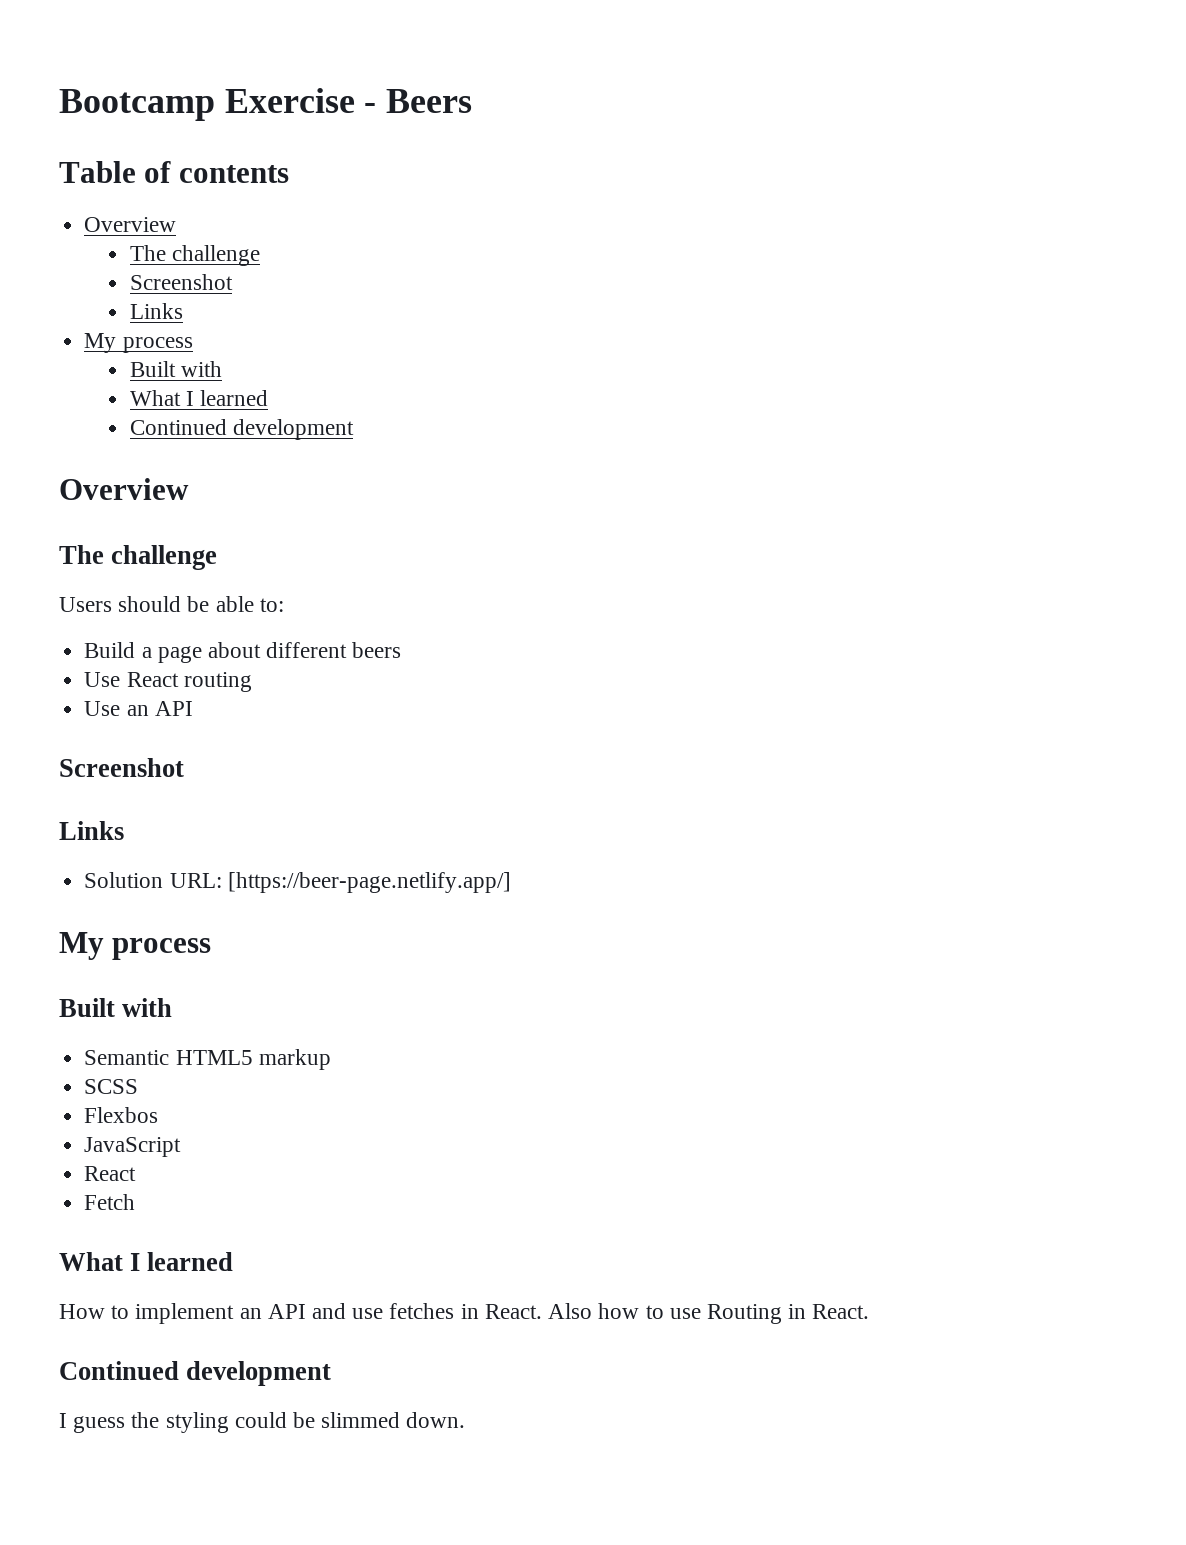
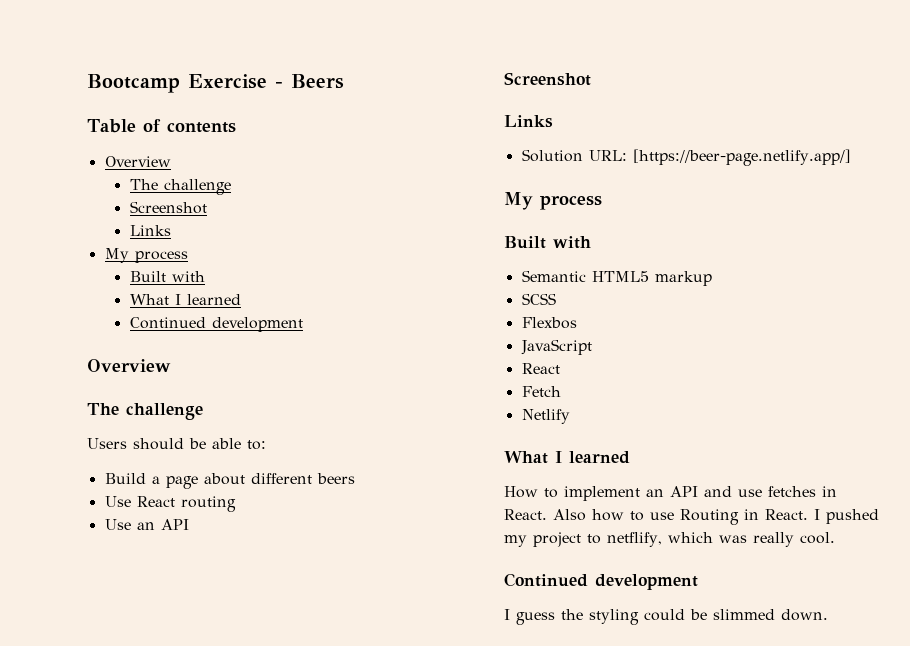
+ Netlify
+ I pushed my project to netflify, which was really cool.

